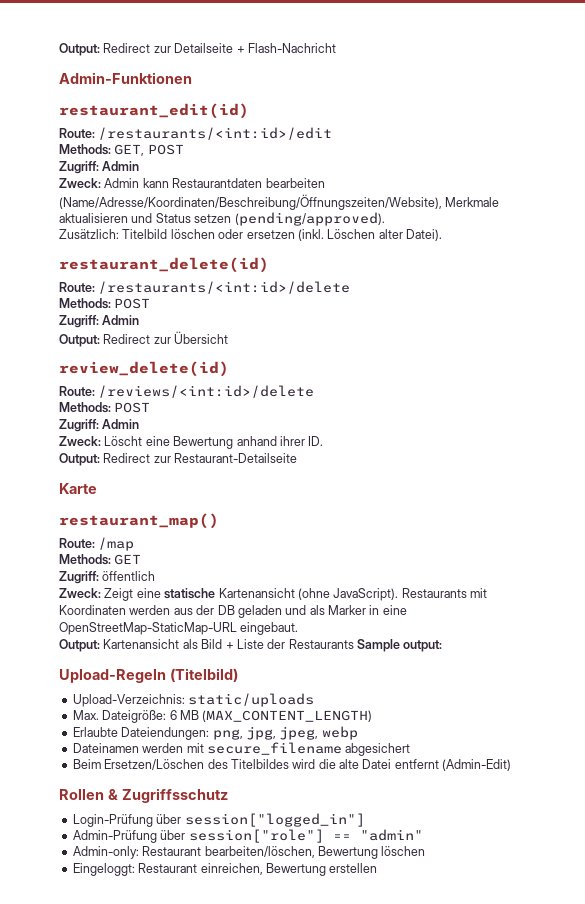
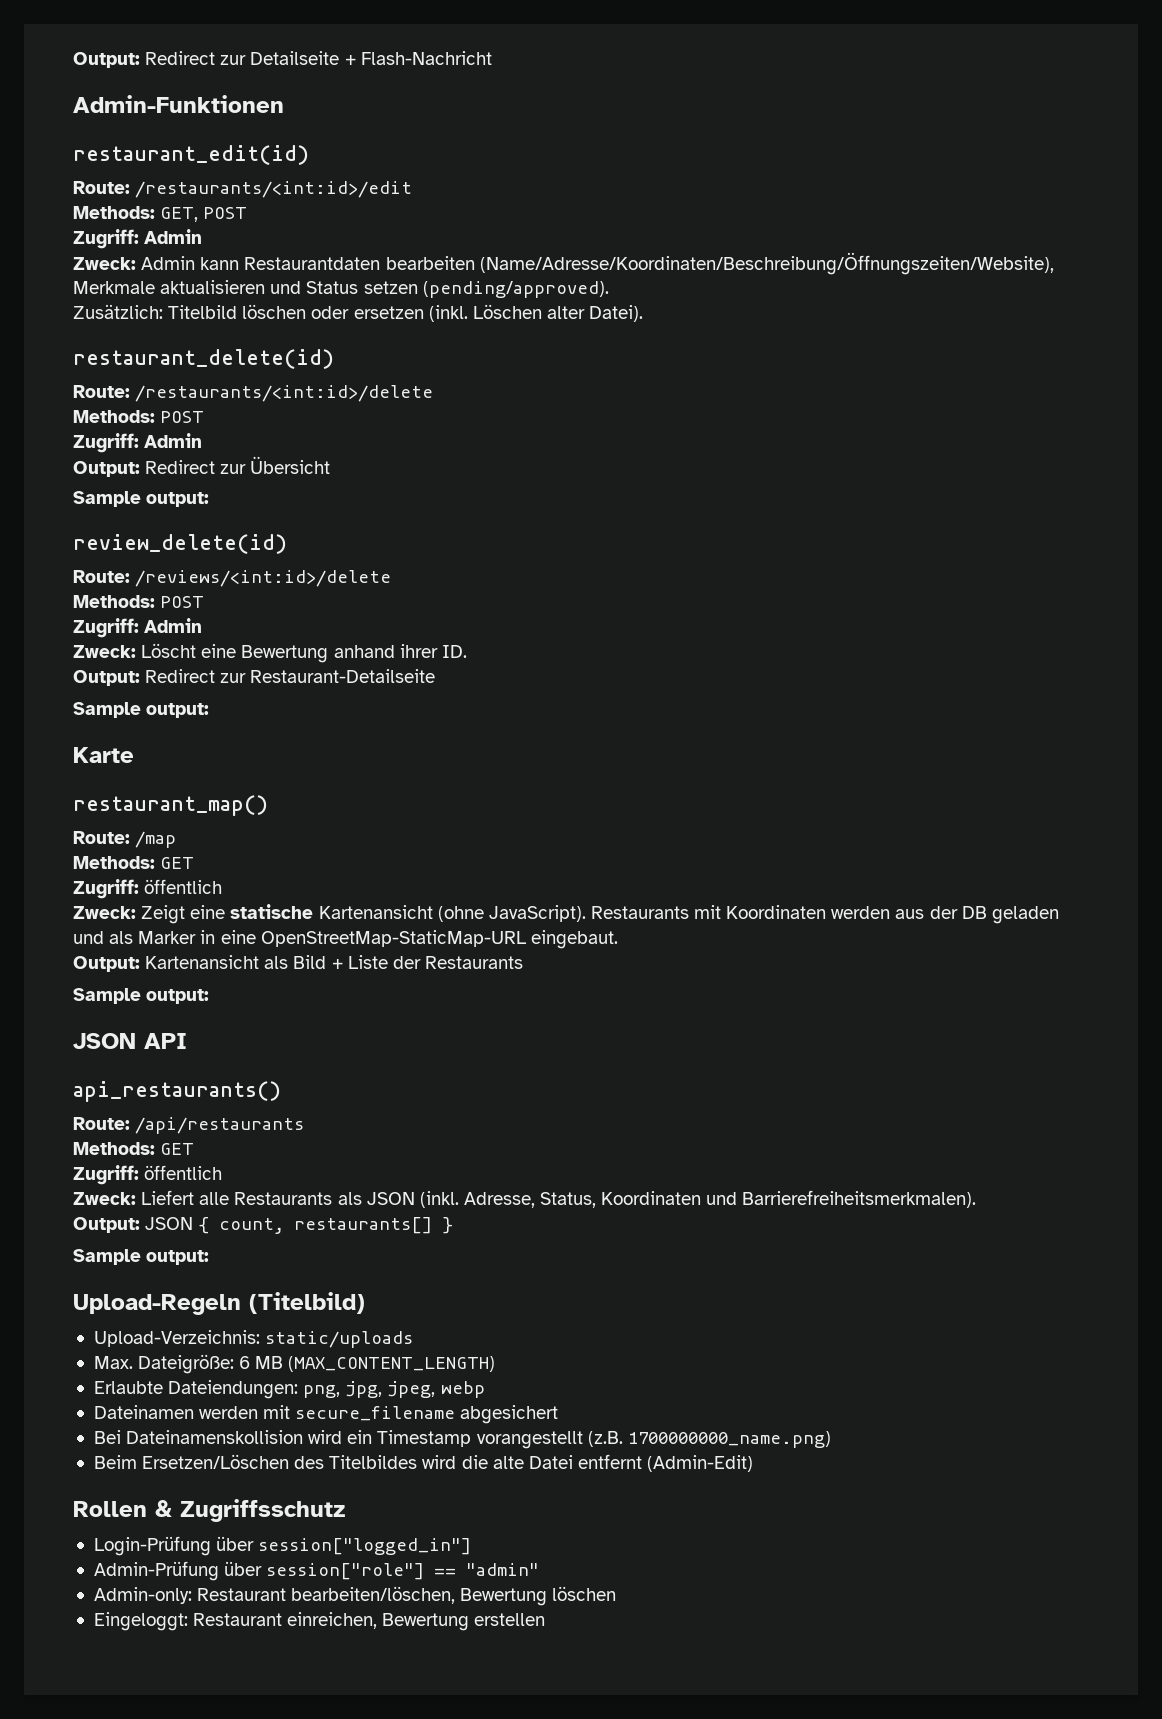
  Output: Redirect zur Übersicht
+ Sample output:
  Output: Redirect zur Restaurant-Detailseite
+ Sample output:
- Output: Kartenansicht als Bild + Liste der Restaurants Sample output:
+ Output: Kartenansicht als Bild + Liste der Restaurants
+ Sample output:
+ JSON API
+ api_restaurants()
+ Route: /api/restaurants
+ Methods: GET
+ Zugriff: öffentlich
+ Zweck: Liefert alle Restaurants als JSON (inkl. Adresse, Status, Koordinaten und Barrierefreiheitsmerkmalen).
+ Output: JSON { count, restaurants[] }
+ Sample output:
+ Bei Dateinamenskollision wird ein Timestamp vorangestellt (z.B. 1700000000_name.png)

